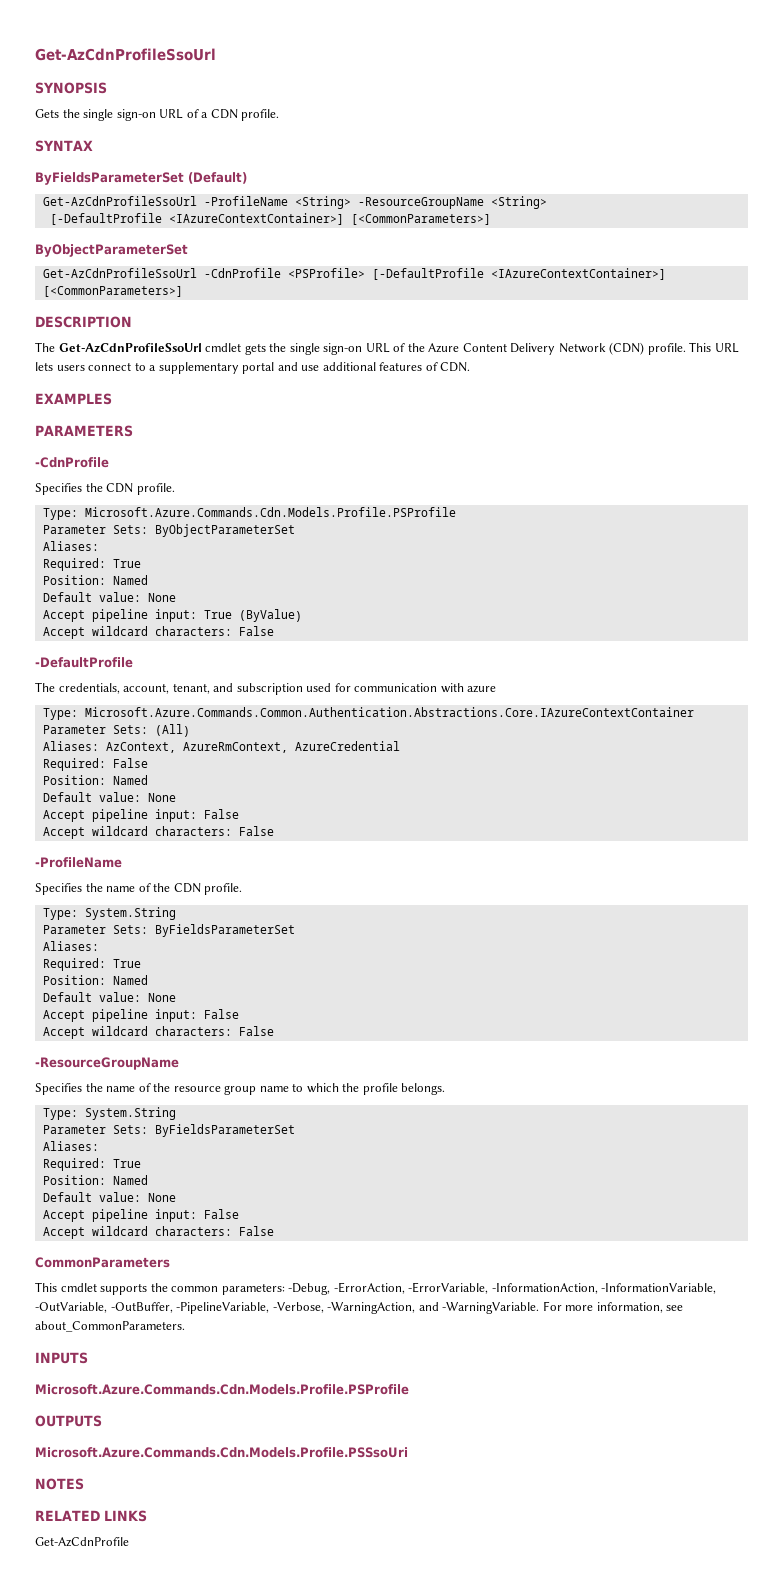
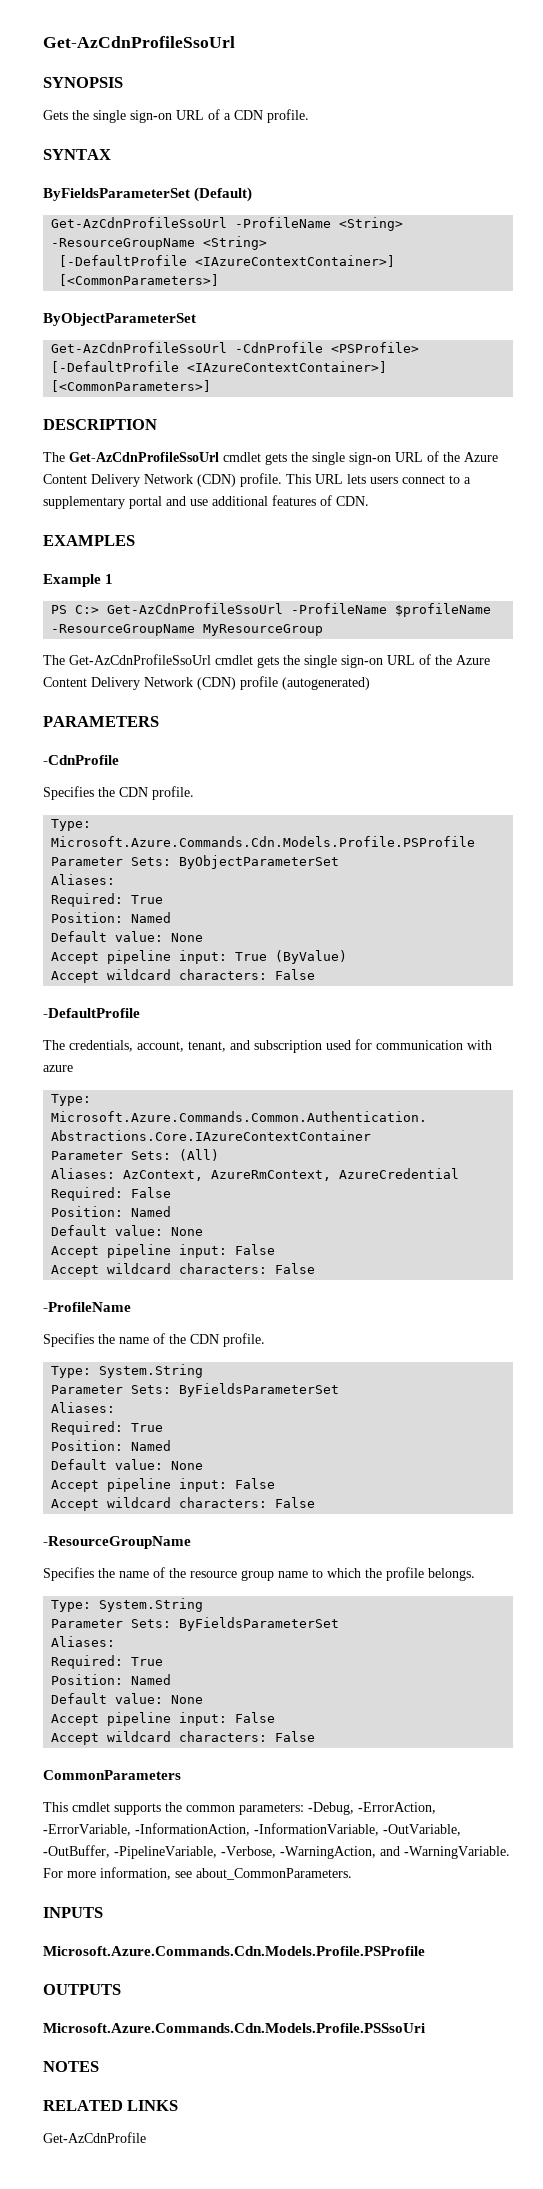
+ Example 1
+ PS C:> Get-AzCdnProfileSsoUrl -ProfileName $profileName -ResourceGroupName MyResourceGroup
+ The Get-AzCdnProfileSsoUrl cmdlet gets the single sign-on URL of the Azure Content Delivery Network (CDN) profile (autogenerated)

